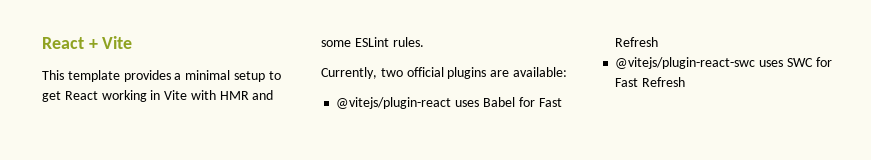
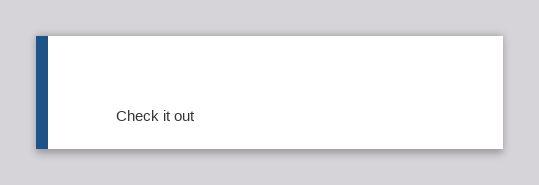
- React + Vite
- This template provides a minimal setup to get React working in Vite with HMR and some ESLint rules.
- Currently, two official plugins are available:
- @vitejs/plugin-react uses Babel for Fast Refresh
- @vitejs/plugin-react-swc uses SWC for Fast Refresh
+ Check it out

